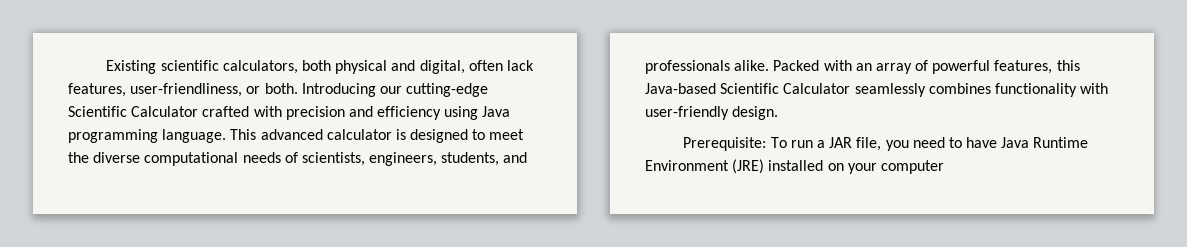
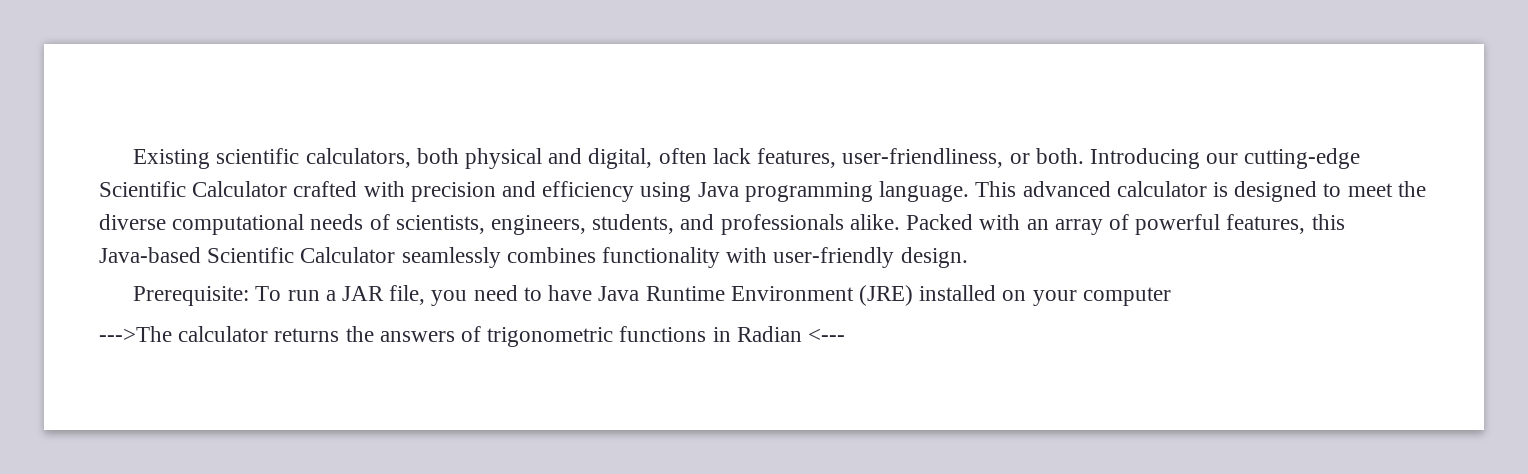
+ --->The calculator returns the answers of trigonometric functions in Radian <---

